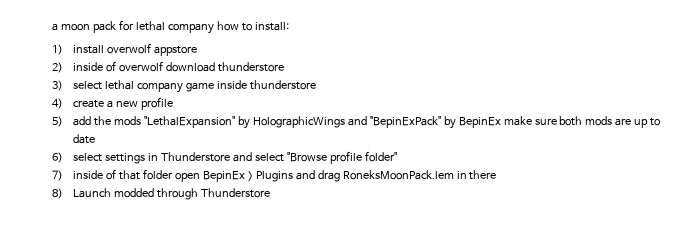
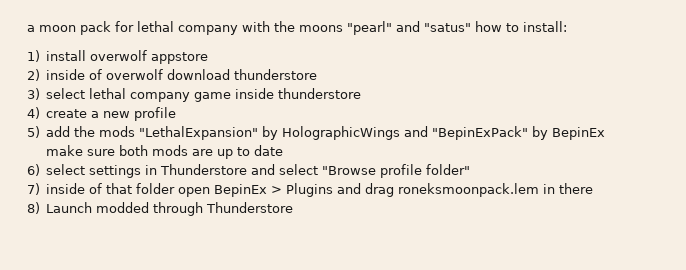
- a moon pack for lethal company how to install:
+ a moon pack for lethal company with the moons "pearl" and "satus" how to install:
- 7) inside of that folder open BepinEx > Plugins and drag RoneksMoonPack.lem in there
+ 7) inside of that folder open BepinEx > Plugins and drag roneksmoonpack.lem in there

